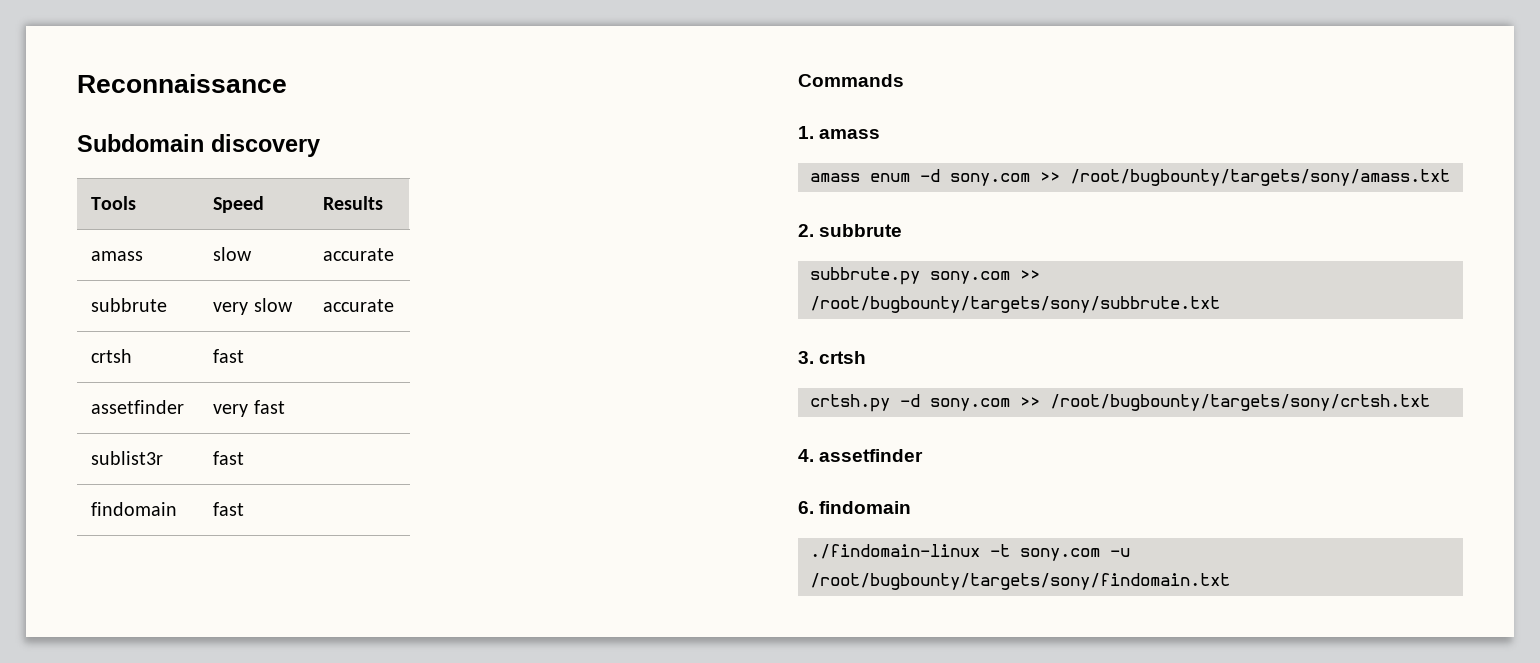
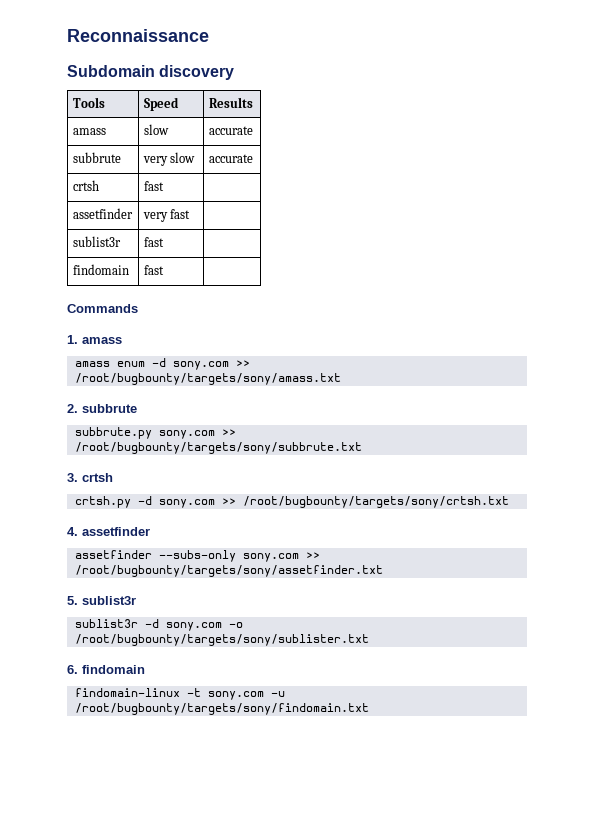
+ assetfinder --subs-only sony.com >> /root/bugbounty/targets/sony/assetfinder.txt
+ 5. sublist3r
+ sublist3r -d sony.com -o /root/bugbounty/targets/sony/sublister.txt
- ./findomain-linux -t sony.com -u /root/bugbounty/targets/sony/findomain.txt
+ findomain-linux -t sony.com -u /root/bugbounty/targets/sony/findomain.txt

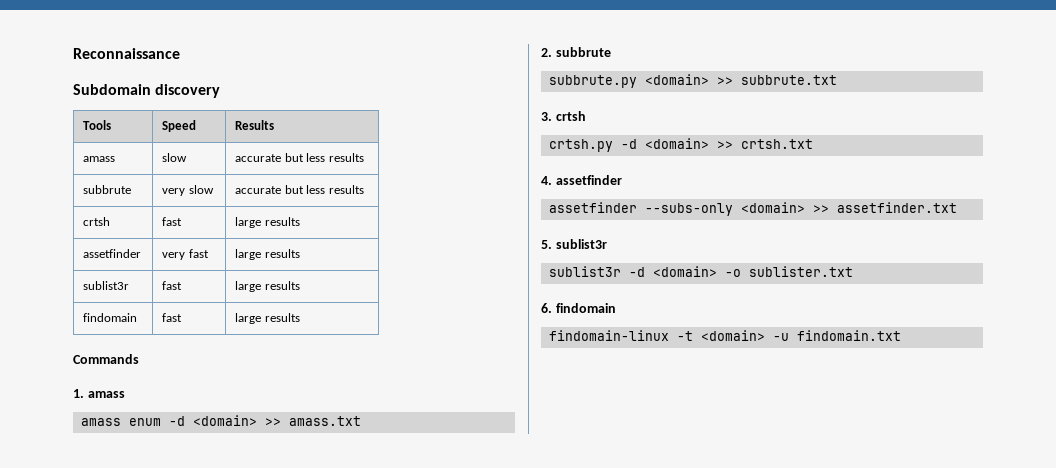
- amass | slow | accurate
+ amass | slow | accurate but less results
- subbrute | very slow | accurate
+ subbrute | very slow | accurate but less results
- crtsh | fast |
+ crtsh | fast | large results
- assetfinder | very fast |
+ assetfinder | very fast | large results
- sublist3r | fast |
+ sublist3r | fast | large results
- findomain | fast |
+ findomain | fast | large results
- amass enum -d sony.com >> /root/bugbounty/targets/sony/amass.txt
+ amass enum -d <domain> >> amass.txt
- subbrute.py sony.com >> /root/bugbounty/targets/sony/subbrute.txt
+ subbrute.py <domain> >> subbrute.txt
- crtsh.py -d sony.com >> /root/bugbounty/targets/sony/crtsh.txt
+ crtsh.py -d <domain> >> crtsh.txt
- assetfinder --subs-only sony.com >> /root/bugbounty/targets/sony/assetfinder.txt
+ assetfinder --subs-only <domain> >> assetfinder.txt
- sublist3r -d sony.com -o /root/bugbounty/targets/sony/sublister.txt
+ sublist3r -d <domain> -o sublister.txt
- findomain-linux -t sony.com -u /root/bugbounty/targets/sony/findomain.txt
+ findomain-linux -t <domain> -u findomain.txt

